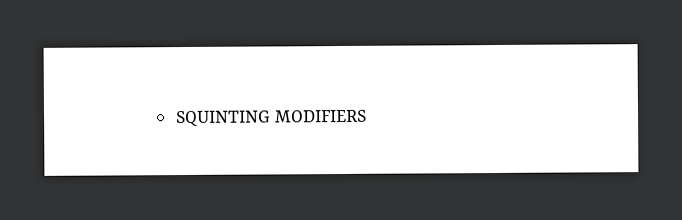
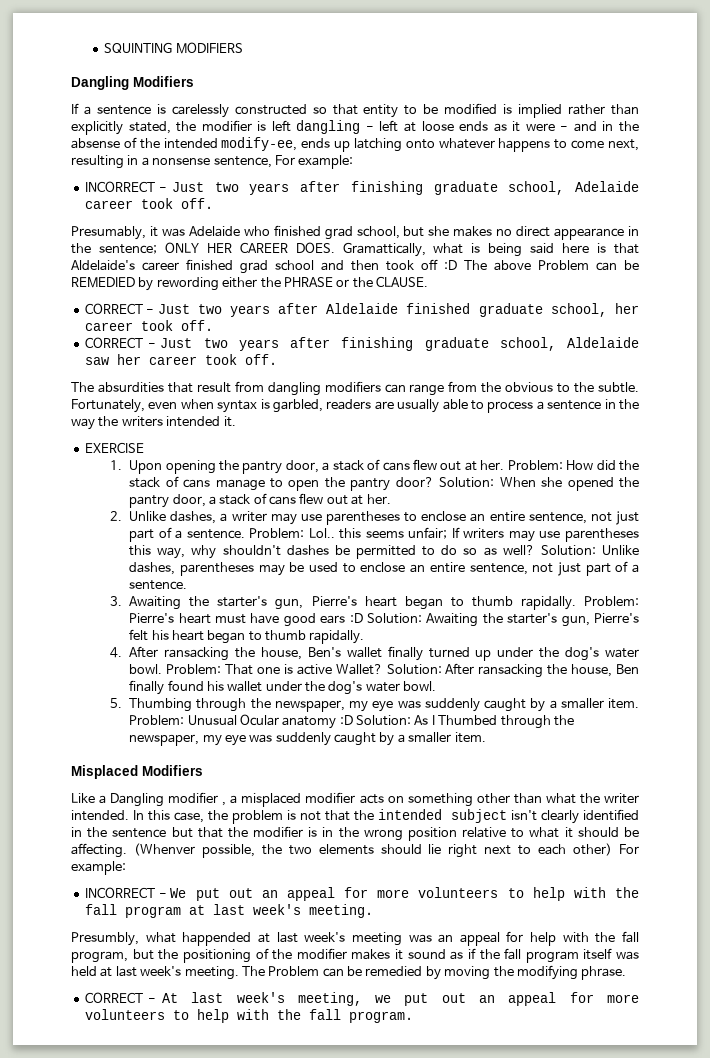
+ Dangling Modifiers
+ If a sentence is carelessly constructed so that entity to be modified is implied rather than explicitly stated, the modifier is left dangling - left at loose ends as it were - and in the absense of the intended modify-ee, ends up latching onto whatever happens to come next, resulting in a nonsense sentence, For example:
+ INCORRECT - Just two years after finishing graduate school, Adelaide career took off.
+ Presumably, it was Adelaide who finished grad school, but she makes no direct appearance in the sentence; ONLY HER CAREER DOES. Gramattically, what is being said here is that Aldelaide's career finished grad school and then took off :D The above Problem can be REMEDIED by rewording either the PHRASE or the CLAUSE.
+ CORRECT - Just two years after Aldelaide finished graduate school, her career took off.
+ CORRECT - Just two years after finishing graduate school, Aldelaide saw her career took off.
+ The absurdities that result from dangling modifiers can range from the obvious to the subtle. Fortunately, even when syntax is garbled, readers are usually able to process a sentence in the way the writers intended it.
+ EXERCISE
+ 1. Upon opening the pantry door, a stack of cans flew out at her. Problem: How did the stack of cans manage to open the pantry door? Solution: When she opened the pantry door, a stack of cans flew out at her.
+ 2. Unlike dashes, a writer may use parentheses to enclose an entire sentence, not just part of a sentence. Problem: Lol.. this seems unfair; If writers may use parentheses this way, why shouldn't dashes be permitted to do so as well? Solution: Unlike dashes, parentheses may be used to enclose an entire sentence, not just part of a sentence.
+ 3. Awaiting the starter's gun, Pierre's heart began to thumb rapidally. Problem: Pierre's heart must have good ears :D Solution: Awaiting the starter's gun, Pierre's felt his heart began to thumb rapidally.
+ 4. After ransacking the house, Ben's wallet finally turned up under the dog's water bowl. Problem: That one is active Wallet? Solution: After ransacking the house, Ben finally found his wallet under the dog's water bowl.
+ 5. Thumbing through the newspaper, my eye was suddenly caught by a smaller item. Problem: Unusual Ocular anatomy :D Solution: As I Thumbed through the newspaper, my eye was suddenly caught by a smaller item.
+ Misplaced Modifiers
+ Like a Dangling modifier , a misplaced modifier acts on something other than what the writer intended. In this case, the problem is not that the intended subject isn't clearly identified in the sentence but that the modifier is in the wrong position relative to what it should be affecting. (Whenver possible, the two elements should lie right next to each other) For example:
+ INCORRECT - We put out an appeal for more volunteers to help with the fall program at last week's meeting.
+ Presumbly, what happended at last week's meeting was an appeal for help with the fall program, but the positioning of the modifier makes it sound as if the fall program itself was held at last week's meeting. The Problem can be remedied by moving the modifying phrase.
+ CORRECT - At last week's meeting, we put out an appeal for more volunteers to help with the fall program.

